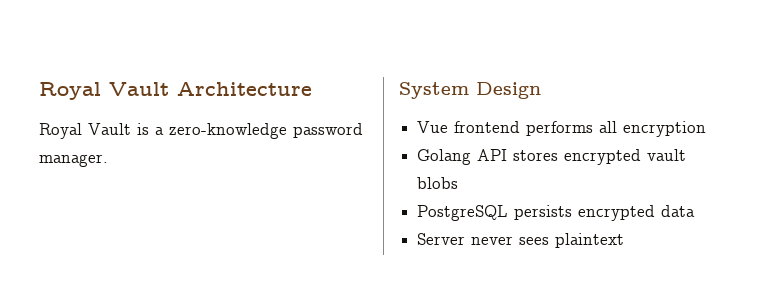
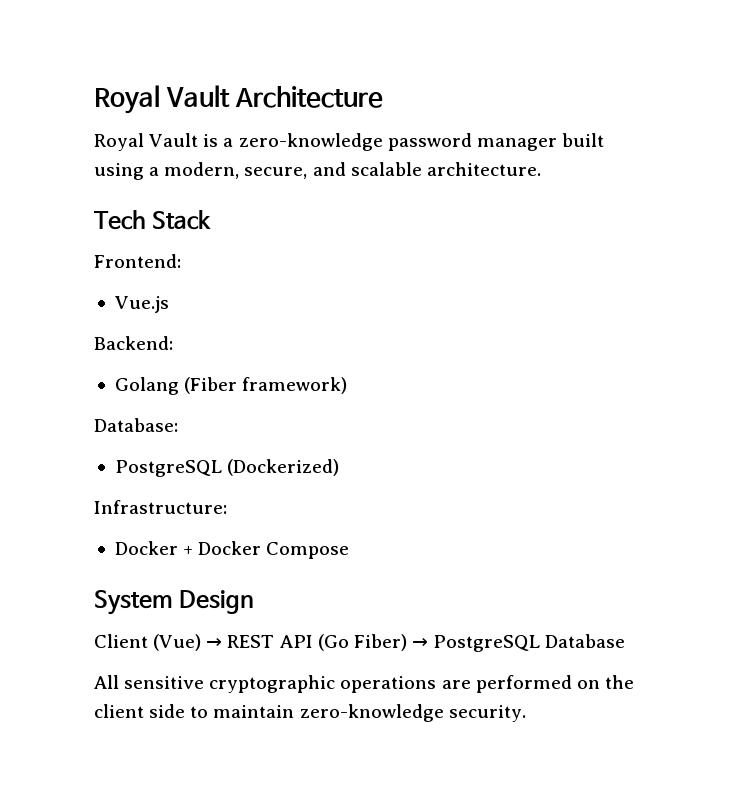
- Royal Vault is a zero-knowledge password manager.
+ Royal Vault is a zero-knowledge password manager built using a modern, secure, and scalable architecture.
+ Tech Stack
+ Frontend:
+ Vue.js
+ Backend:
+ Golang (Fiber framework)
+ Database:
+ PostgreSQL (Dockerized)
+ Infrastructure:
+ Docker + Docker Compose
  System Design
- Vue frontend performs all encryption
- Golang API stores encrypted vault blobs
- PostgreSQL persists encrypted data
- Server never sees plaintext
+ Client (Vue) → REST API (Go Fiber) → PostgreSQL Database
+ All sensitive cryptographic operations are performed on the client side to maintain zero-knowledge security.

